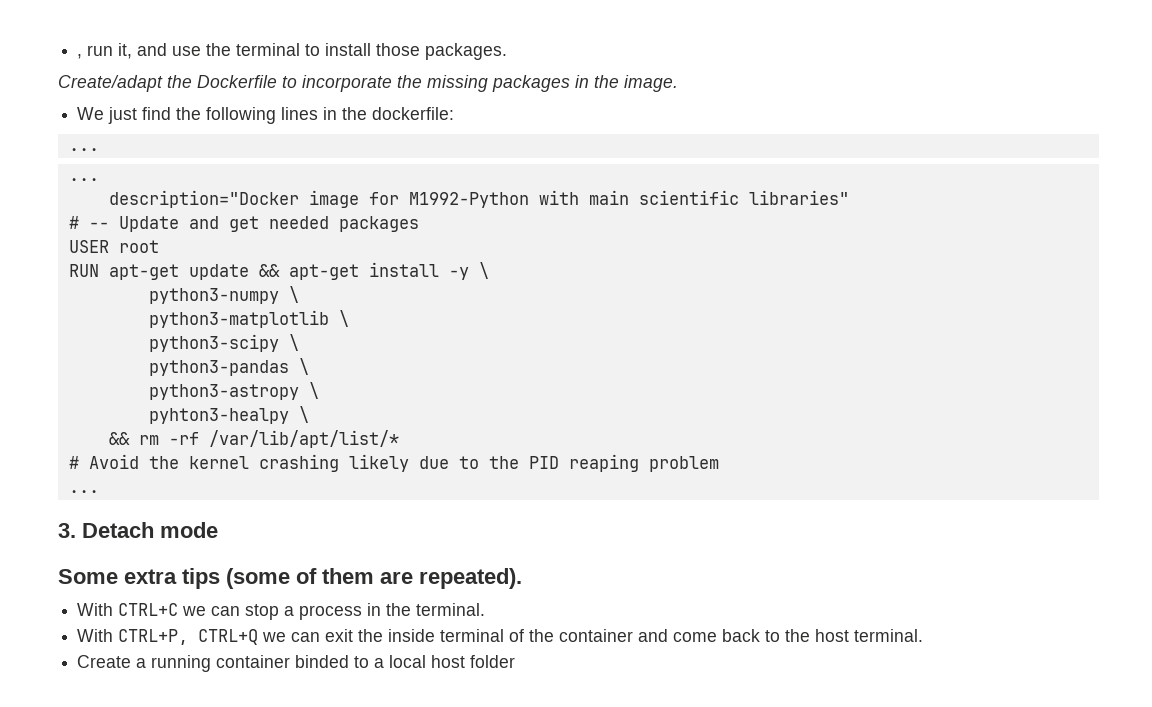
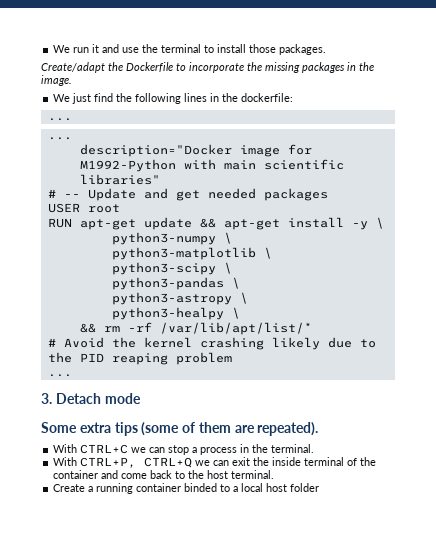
- , run it, and use the terminal to install those packages.
+ We run it and use the terminal to install those packages.
- pyhton3-healpy \
+ python3-healpy \

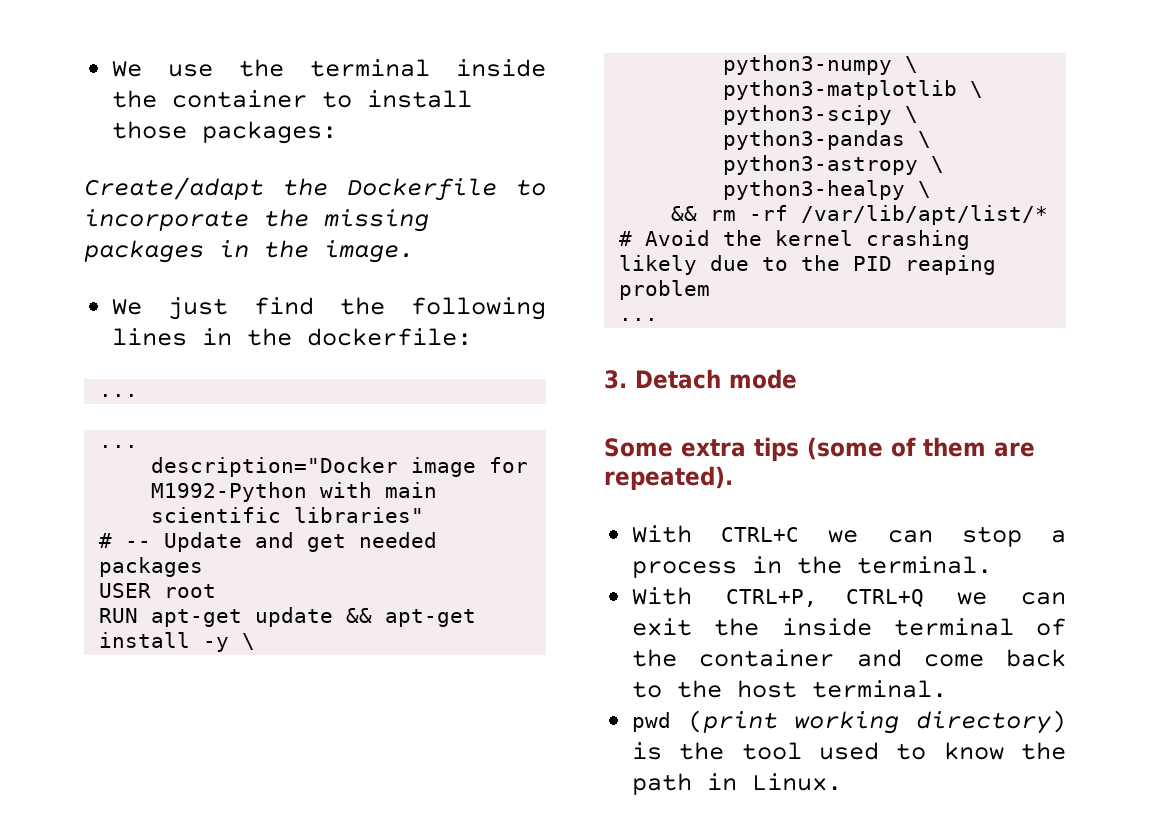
- We run it and use the terminal to install those packages.
+ We use the terminal inside the container to install those packages:
- Create a running container binded to a local host folder
+ pwd (print working directory) is the tool used to know the path in Linux.

